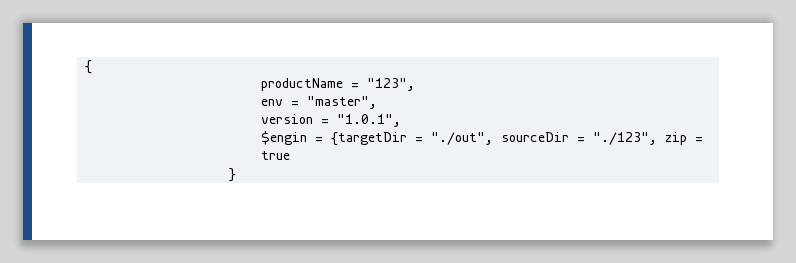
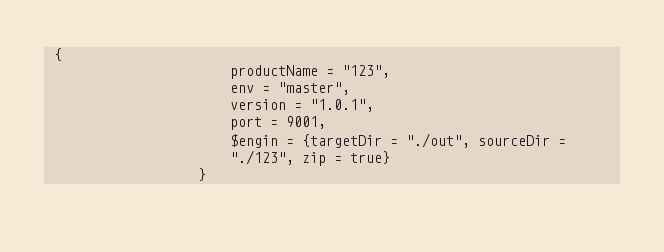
+ port = 9001,
- $engin = {targetDir = "./out", sourceDir = "./123", zip = true
+ $engin = {targetDir = "./out", sourceDir = "./123", zip = true}

